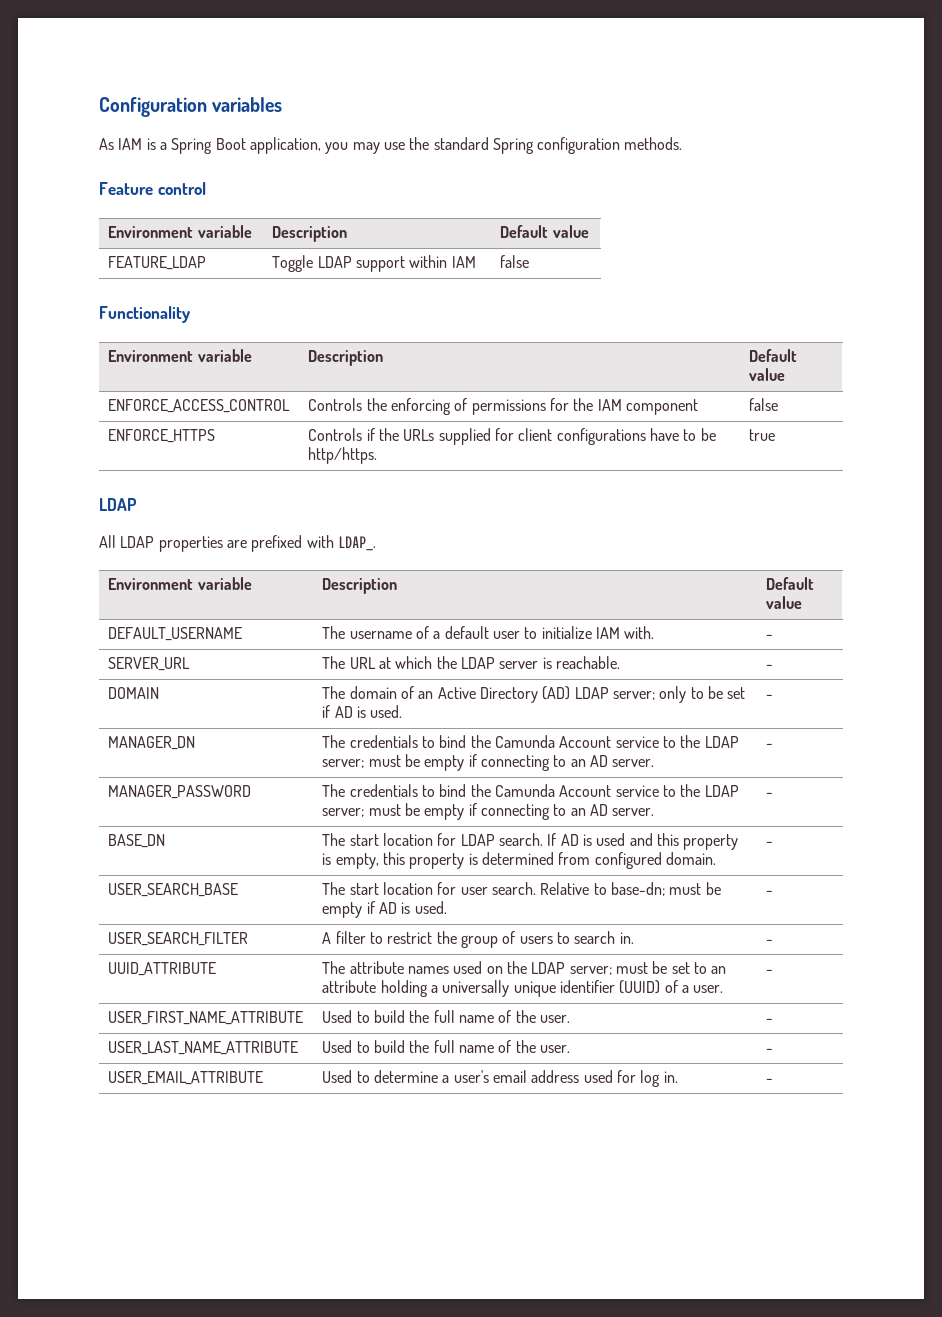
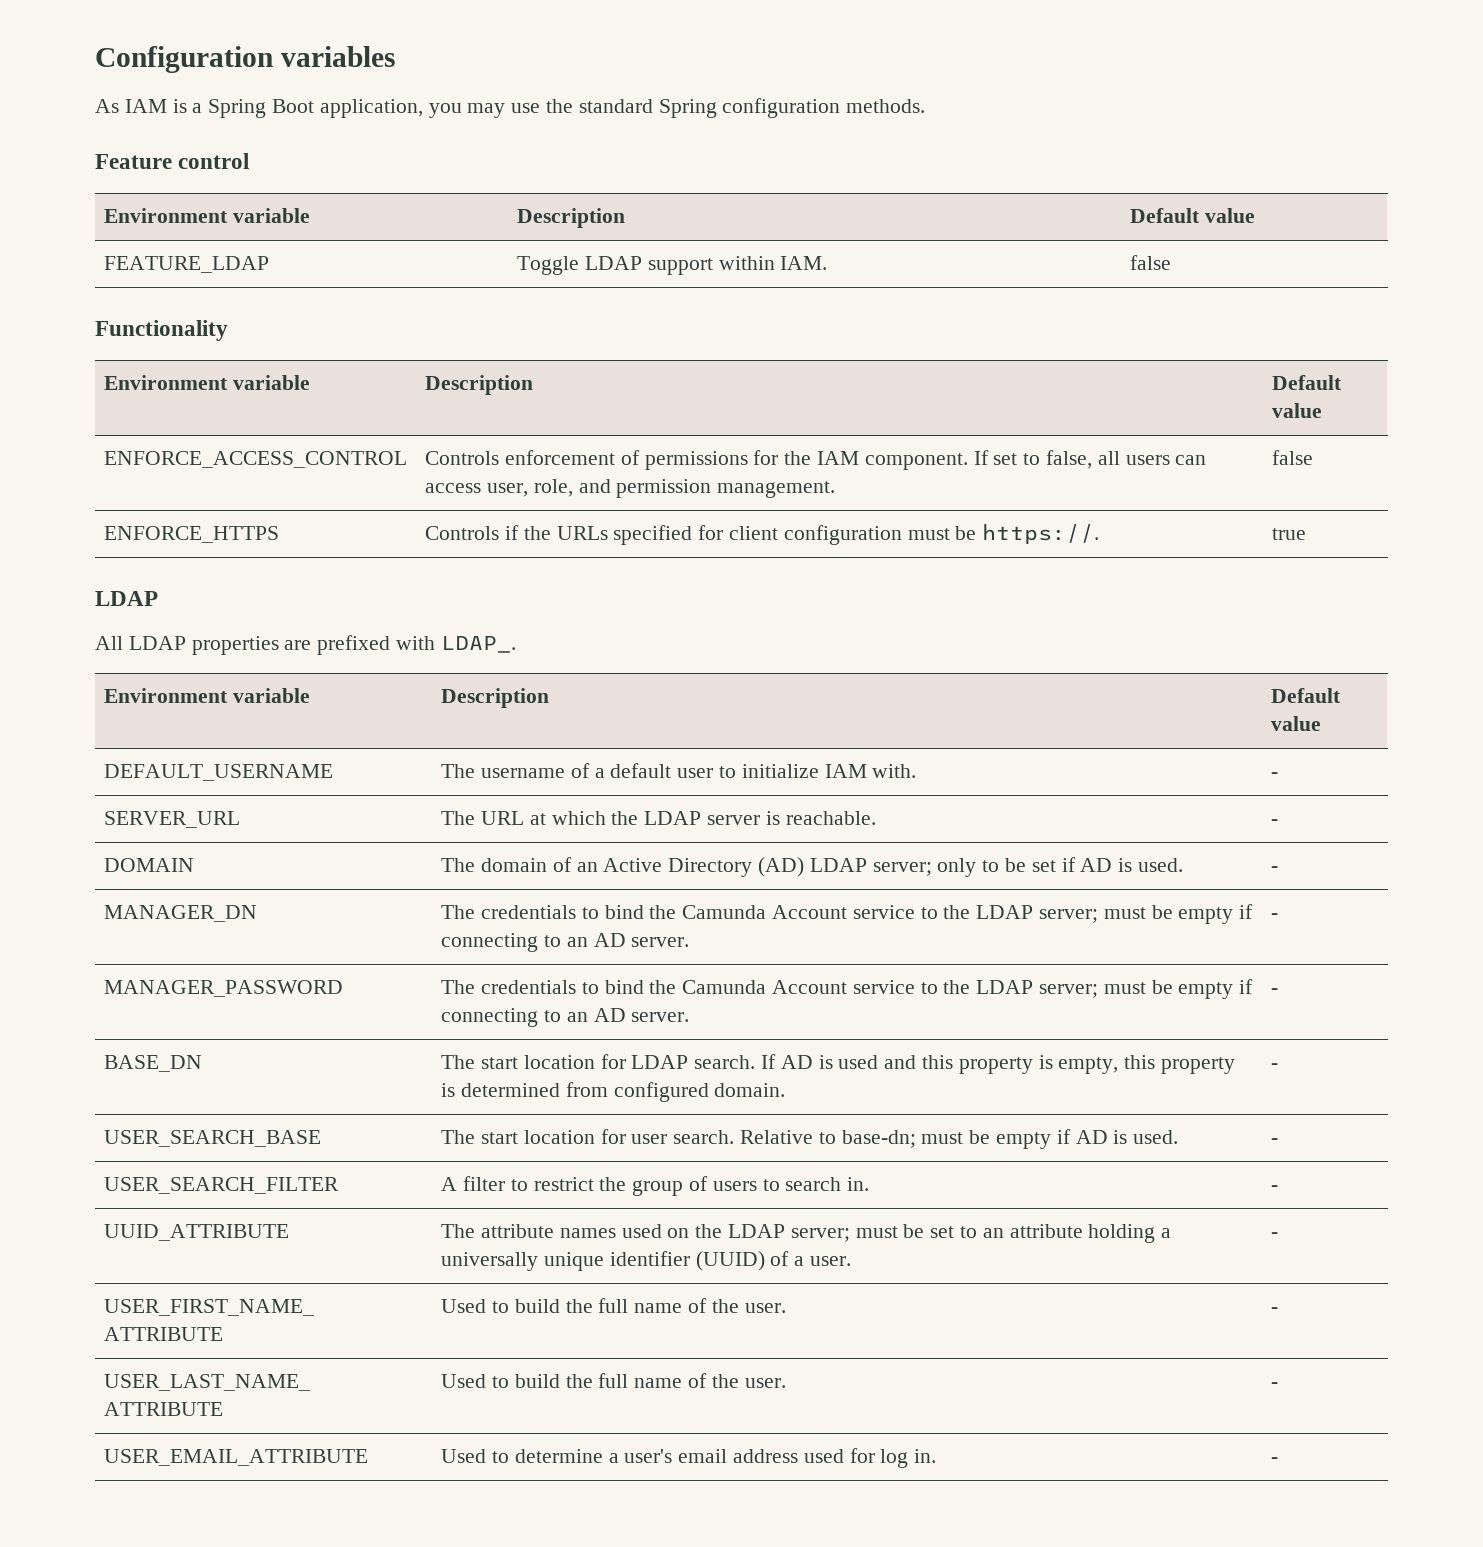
- FEATURE_LDAP | Toggle LDAP support within IAM | false
+ FEATURE_LDAP | Toggle LDAP support within IAM. | false
- ENFORCE_ACCESS_CONTROL | Controls the enforcing of permissions for the IAM component | false
+ ENFORCE_ACCESS_CONTROL | Controls enforcement of permissions for the IAM component. If set to false, all users can access user, role, and permission management. | false
- ENFORCE_HTTPS | Controls if the URLs supplied for client configurations have to be http/https. | true
+ ENFORCE_HTTPS | Controls if the URLs specified for client configuration must be https://. | true

